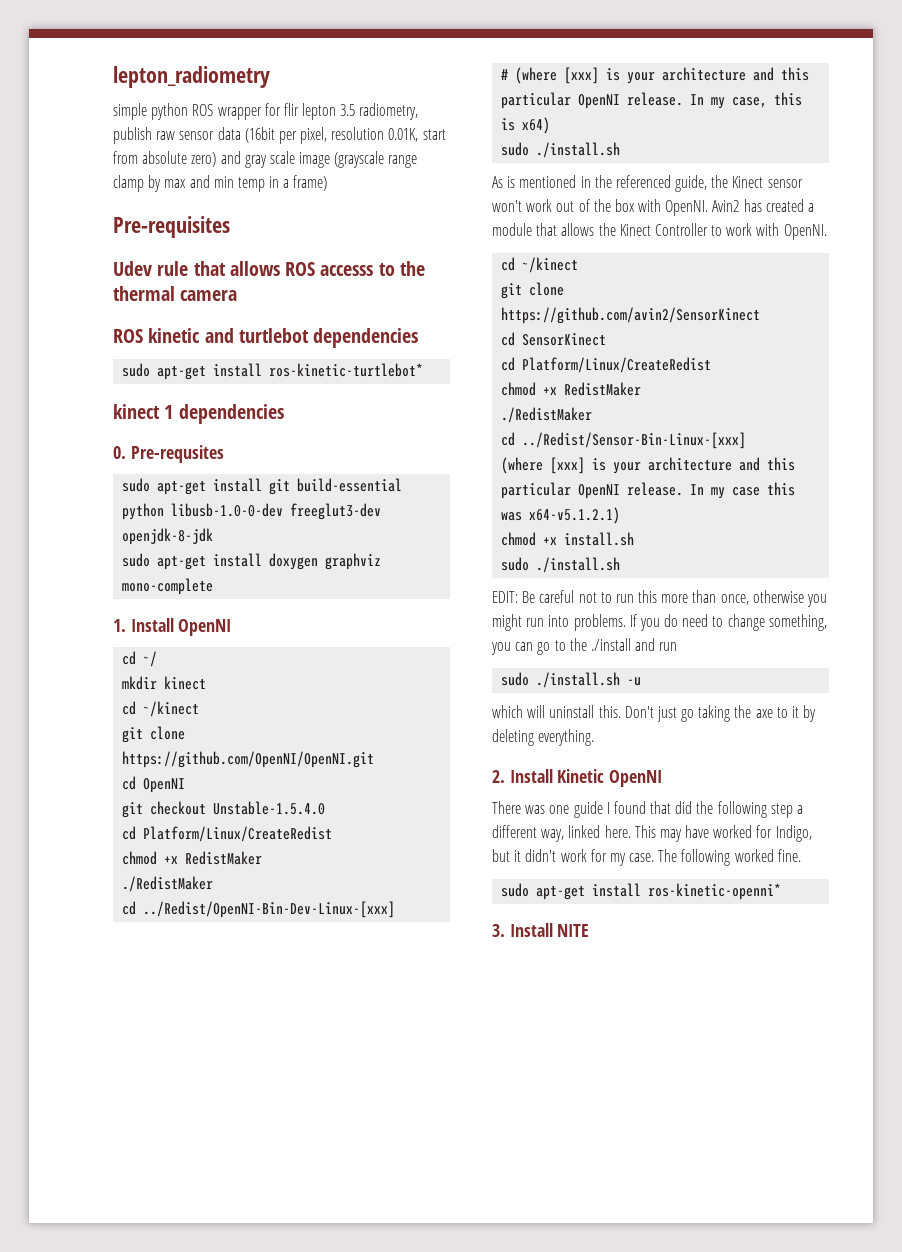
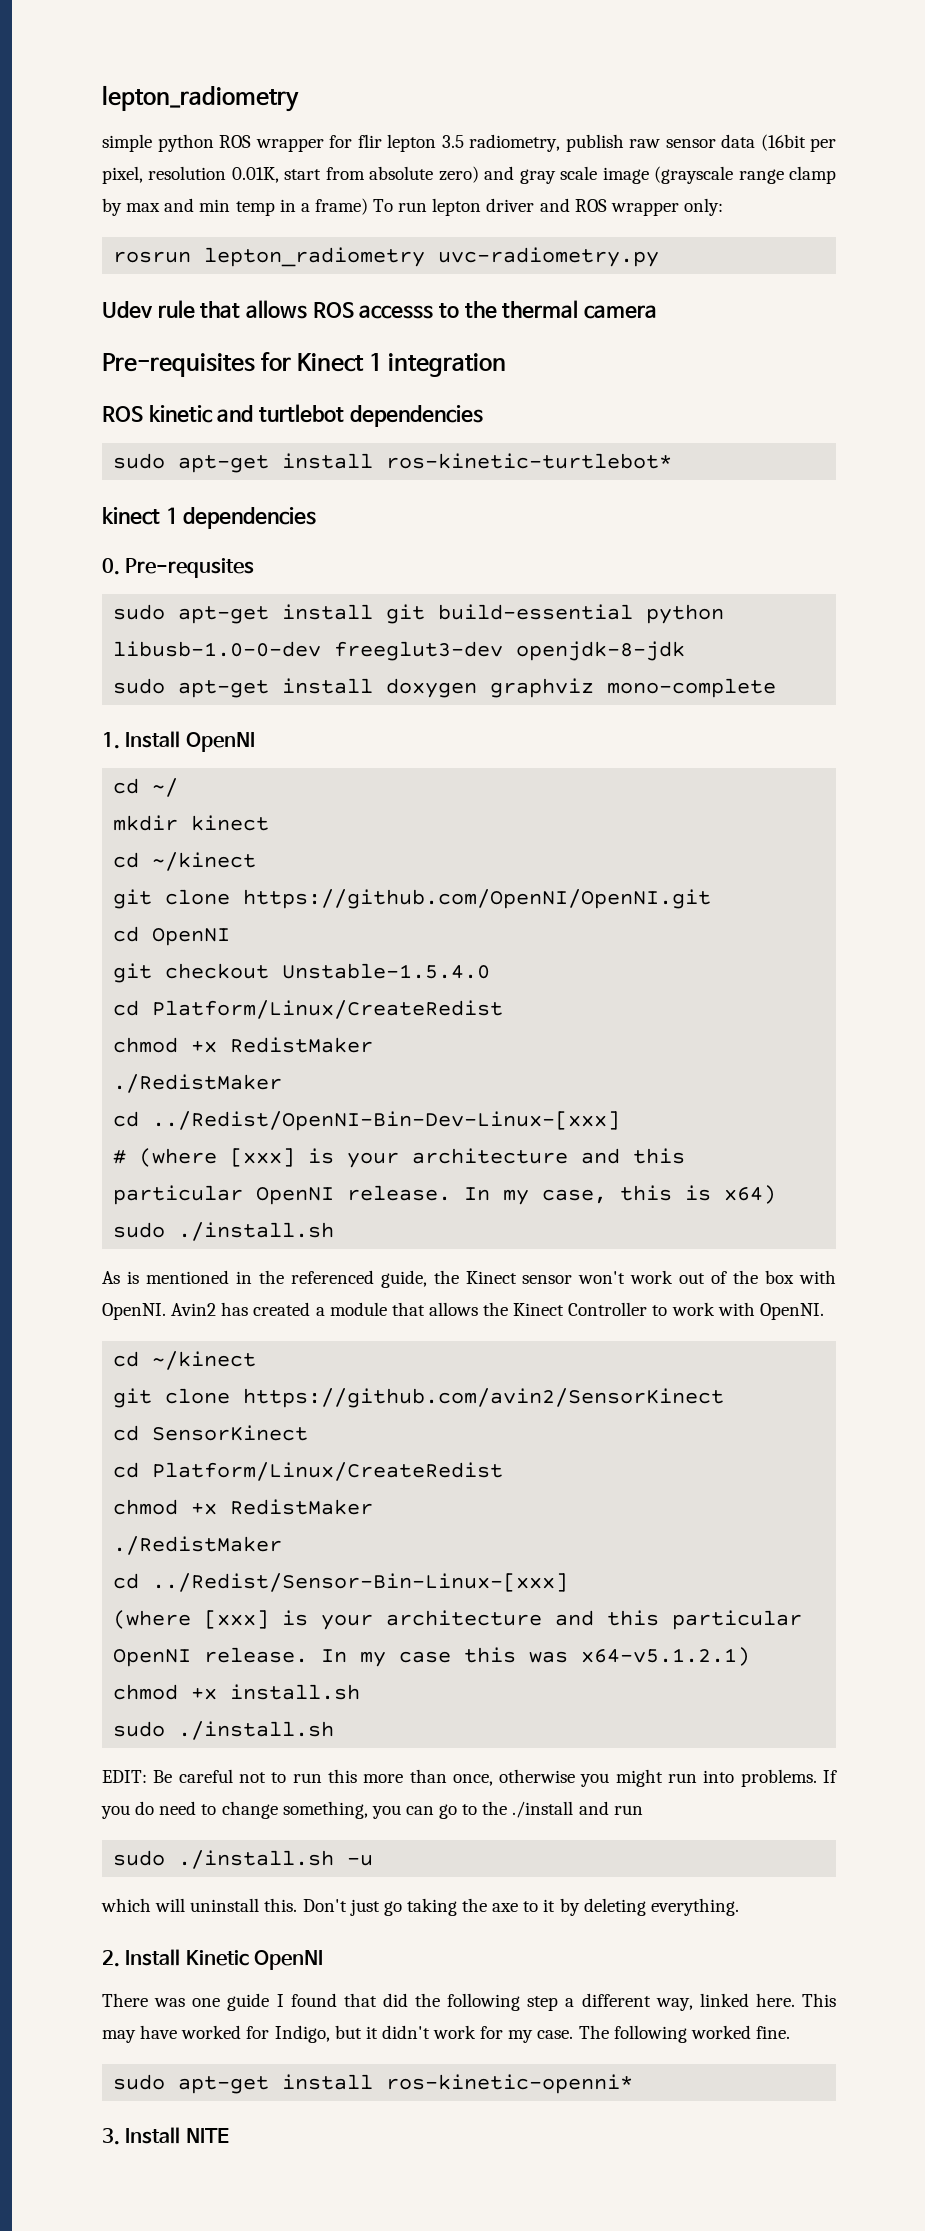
- simple python ROS wrapper for flir lepton 3.5 radiometry, publish raw sensor data (16bit per pixel, resolution 0.01K, start from absolute zero) and gray scale image (grayscale range clamp by max and min temp in a frame)
- Pre-requisites
+ simple python ROS wrapper for flir lepton 3.5 radiometry, publish raw sensor data (16bit per pixel, resolution 0.01K, start from absolute zero) and gray scale image (grayscale range clamp by max and min temp in a frame) To run lepton driver and ROS wrapper only:
+ rosrun lepton_radiometry uvc-radiometry.py
+ Pre-requisites for Kinect 1 integration

